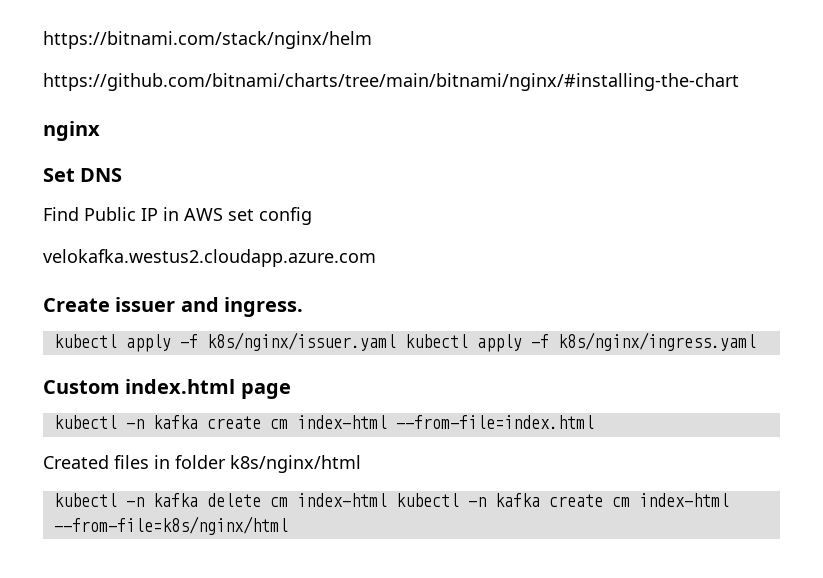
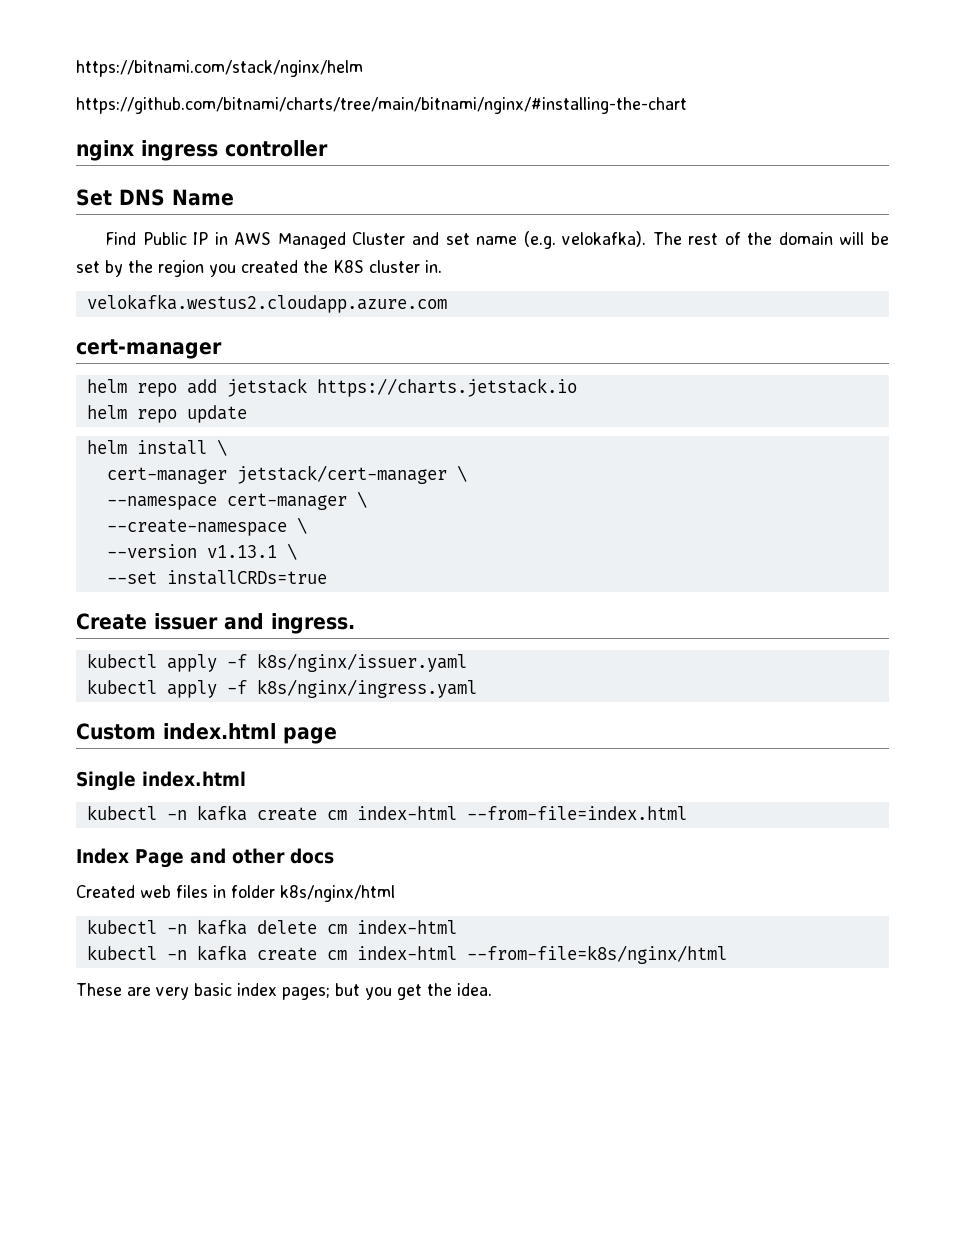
- nginx
+ nginx ingress controller
- Set DNS
+ Set DNS Name
- Find Public IP in AWS set config
+ Find Public IP in AWS Managed Cluster and set name (e.g. velokafka). The rest of the domain will be set by the region you created the K8S cluster in.
  velokafka.westus2.cloudapp.azure.com
+ cert-manager
+ helm repo add jetstack https://charts.jetstack.io
+ helm repo update
+ helm install \
+ cert-manager jetstack/cert-manager \
+ --namespace cert-manager \
+ --create-namespace \
+ --version v1.13.1 \
+ --set installCRDs=true
- kubectl apply -f k8s/nginx/issuer.yaml kubectl apply -f k8s/nginx/ingress.yaml
+ kubectl apply -f k8s/nginx/issuer.yaml
+ kubectl apply -f k8s/nginx/ingress.yaml
+ Single index.html
+ Index Page and other docs
- Created files in folder k8s/nginx/html
+ Created web files in folder k8s/nginx/html
- kubectl -n kafka delete cm index-html kubectl -n kafka create cm index-html --from-file=k8s/nginx/html
+ kubectl -n kafka delete cm index-html
+ kubectl -n kafka create cm index-html --from-file=k8s/nginx/html
+ These are very basic index pages; but you get the idea.

